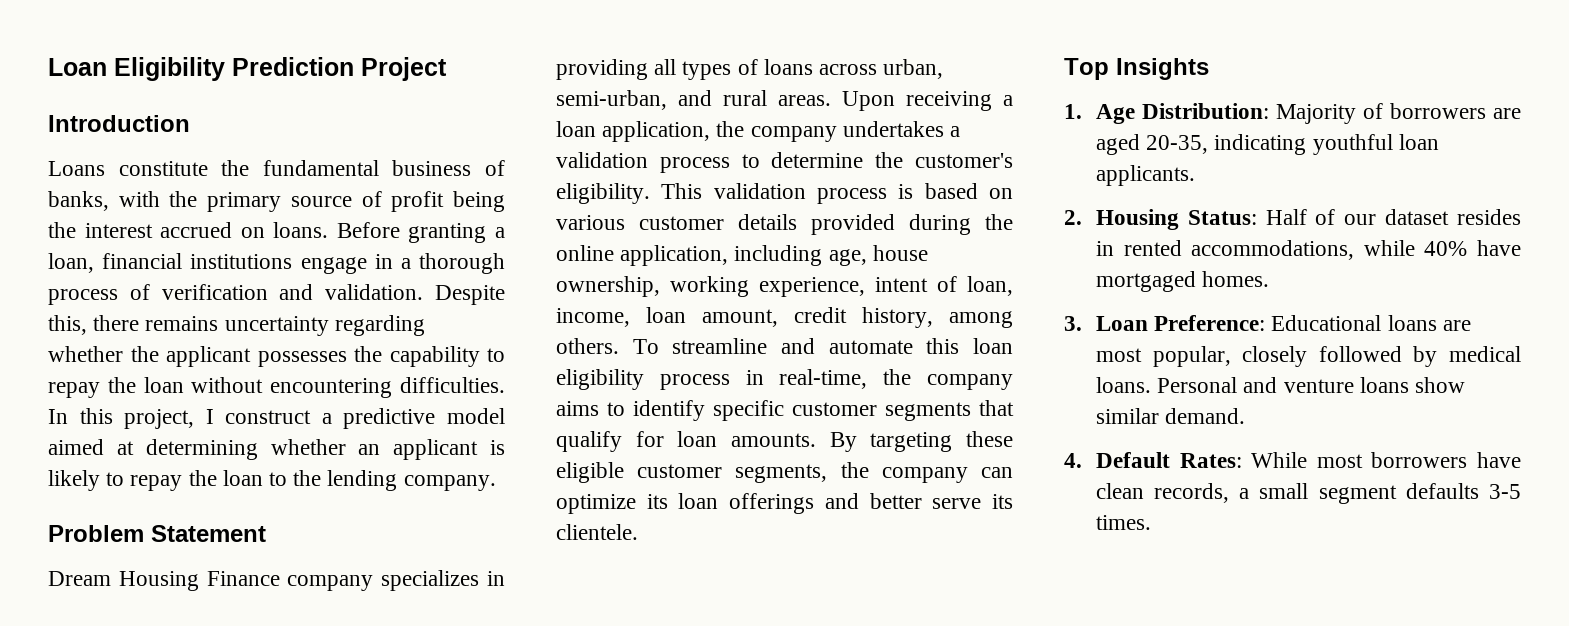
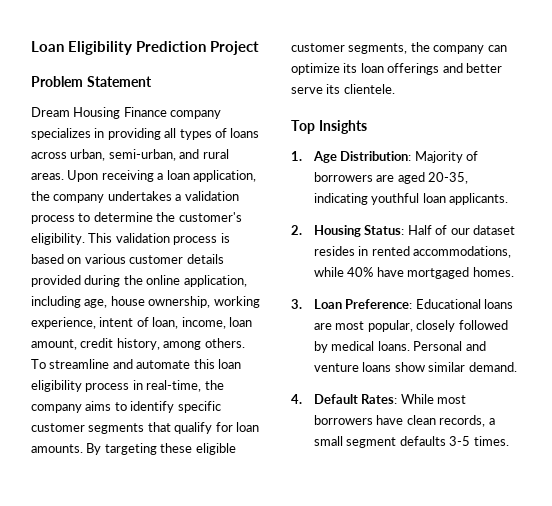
- Introduction
- Loans constitute the fundamental business of banks, with the primary source of profit being the interest accrued on loans. Before granting a loan, financial institutions engage in a thorough process of verification and validation. Despite this, there remains uncertainty regarding whether the applicant possesses the capability to repay the loan without encountering difficulties. In this project, I construct a predictive model aimed at determining whether an applicant is likely to repay the loan to the lending company.

